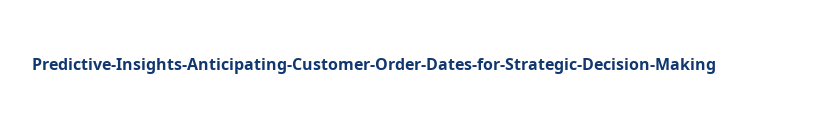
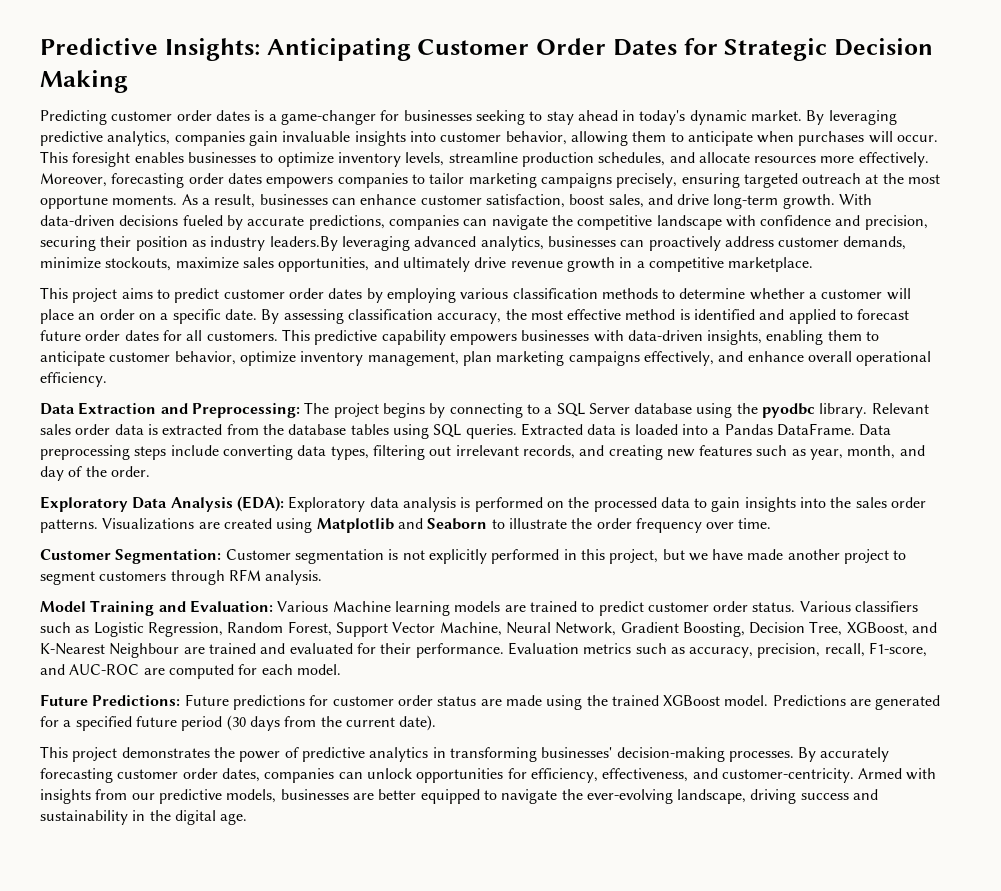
- Predictive-Insights-Anticipating-Customer-Order-Dates-for-Strategic-Decision-Making
+ Predictive Insights: Anticipating Customer Order Dates for Strategic Decision Making
+ Predicting customer order dates is a game-changer for businesses seeking to stay ahead in today's dynamic market. By leveraging predictive analytics, companies gain invaluable insights into customer behavior, allowing them to anticipate when purchases will occur. This foresight enables businesses to optimize inventory levels, streamline production schedules, and allocate resources more effectively. Moreover, forecasting order dates empowers companies to tailor marketing campaigns precisely, ensuring targeted outreach at the most opportune moments. As a result, businesses can enhance customer satisfaction, boost sales, and drive long-term growth. With data-driven decisions fueled by accurate predictions, companies can navigate the competitive landscape with confidence and precision, securing their position as industry leaders.By leveraging advanced analytics, businesses can proactively address customer demands, minimize stockouts, maximize sales opportunities, and ultimately drive revenue growth in a competitive marketplace.
+ This project aims to predict customer order dates by employing various classification methods to determine whether a customer will place an order on a specific date. By assessing classification accuracy, the most effective method is identified and applied to forecast future order dates for all customers. This predictive capability empowers businesses with data-driven insights, enabling them to anticipate customer behavior, optimize inventory management, plan marketing campaigns effectively, and enhance overall operational efficiency.
+ Data Extraction and Preprocessing: The project begins by connecting to a SQL Server database using the pyodbc library. Relevant sales order data is extracted from the database tables using SQL queries. Extracted data is loaded into a Pandas DataFrame. Data preprocessing steps include converting data types, filtering out irrelevant records, and creating new features such as year, month, and day of the order.
+ Exploratory Data Analysis (EDA): Exploratory data analysis is performed on the processed data to gain insights into the sales order patterns. Visualizations are created using Matplotlib and Seaborn to illustrate the order frequency over time.
+ Customer Segmentation: Customer segmentation is not explicitly performed in this project, but we have made another project to segment customers through RFM analysis.
+ Model Training and Evaluation: Various Machine learning models are trained to predict customer order status. Various classifiers such as Logistic Regression, Random Forest, Support Vector Machine, Neural Network, Gradient Boosting, Decision Tree, XGBoost, and K-Nearest Neighbour are trained and evaluated for their performance. Evaluation metrics such as accuracy, precision, recall, F1-score, and AUC-ROC are computed for each model.
+ Future Predictions: Future predictions for customer order status are made using the trained XGBoost model. Predictions are generated for a specified future period (30 days from the current date).
+ This project demonstrates the power of predictive analytics in transforming businesses' decision-making processes. By accurately forecasting customer order dates, companies can unlock opportunities for efficiency, effectiveness, and customer-centricity. Armed with insights from our predictive models, businesses are better equipped to navigate the ever-evolving landscape, driving success and sustainability in the digital age.

